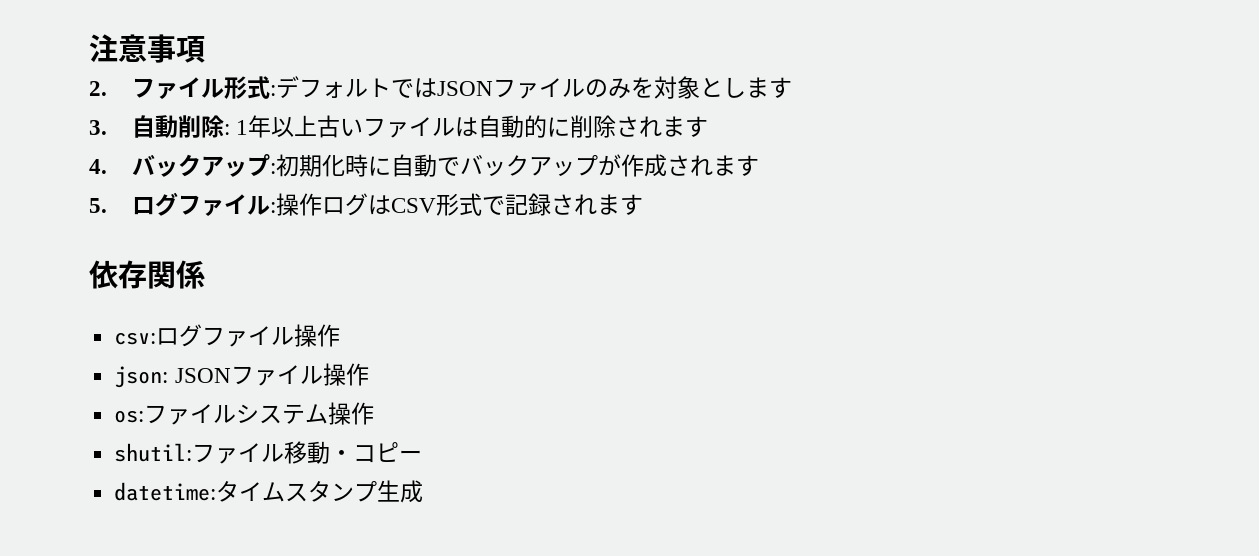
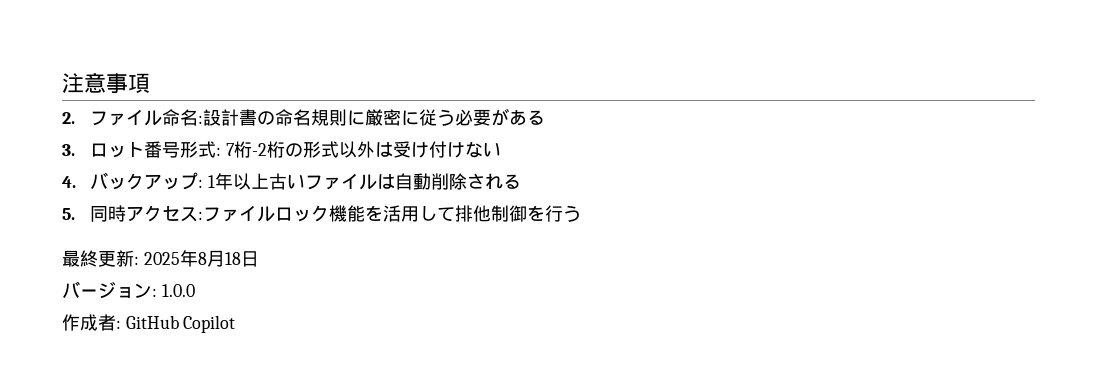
- 2.ファイル形式:デフォルトではJSONファイルのみを対象とします
- 3.自動削除: 1年以上古いファイルは自動的に削除されます
- 4.バックアップ:初期化時に自動でバックアップが作成されます
- 5.ログファイル:操作ログはCSV形式で記録されます
- 依存関係
- csv:ログファイル操作
- json: JSONファイル操作
- os:ファイルシステム操作
- shutil:ファイル移動・コピー
- datetime:タイムスタンプ生成
+ 2.ファイル命名:設計書の命名規則に厳密に従う必要がある
+ 3.ロット番号形式: 7桁-2桁の形式以外は受け付けない
+ 4.バックアップ: 1年以上古いファイルは自動削除される
+ 5.同時アクセス:ファイルロック機能を活用して排他制御を行う
+ 最終更新: 2025年8月18日
+ バージョン: 1.0.0
+ 作成者: GitHub Copilot

